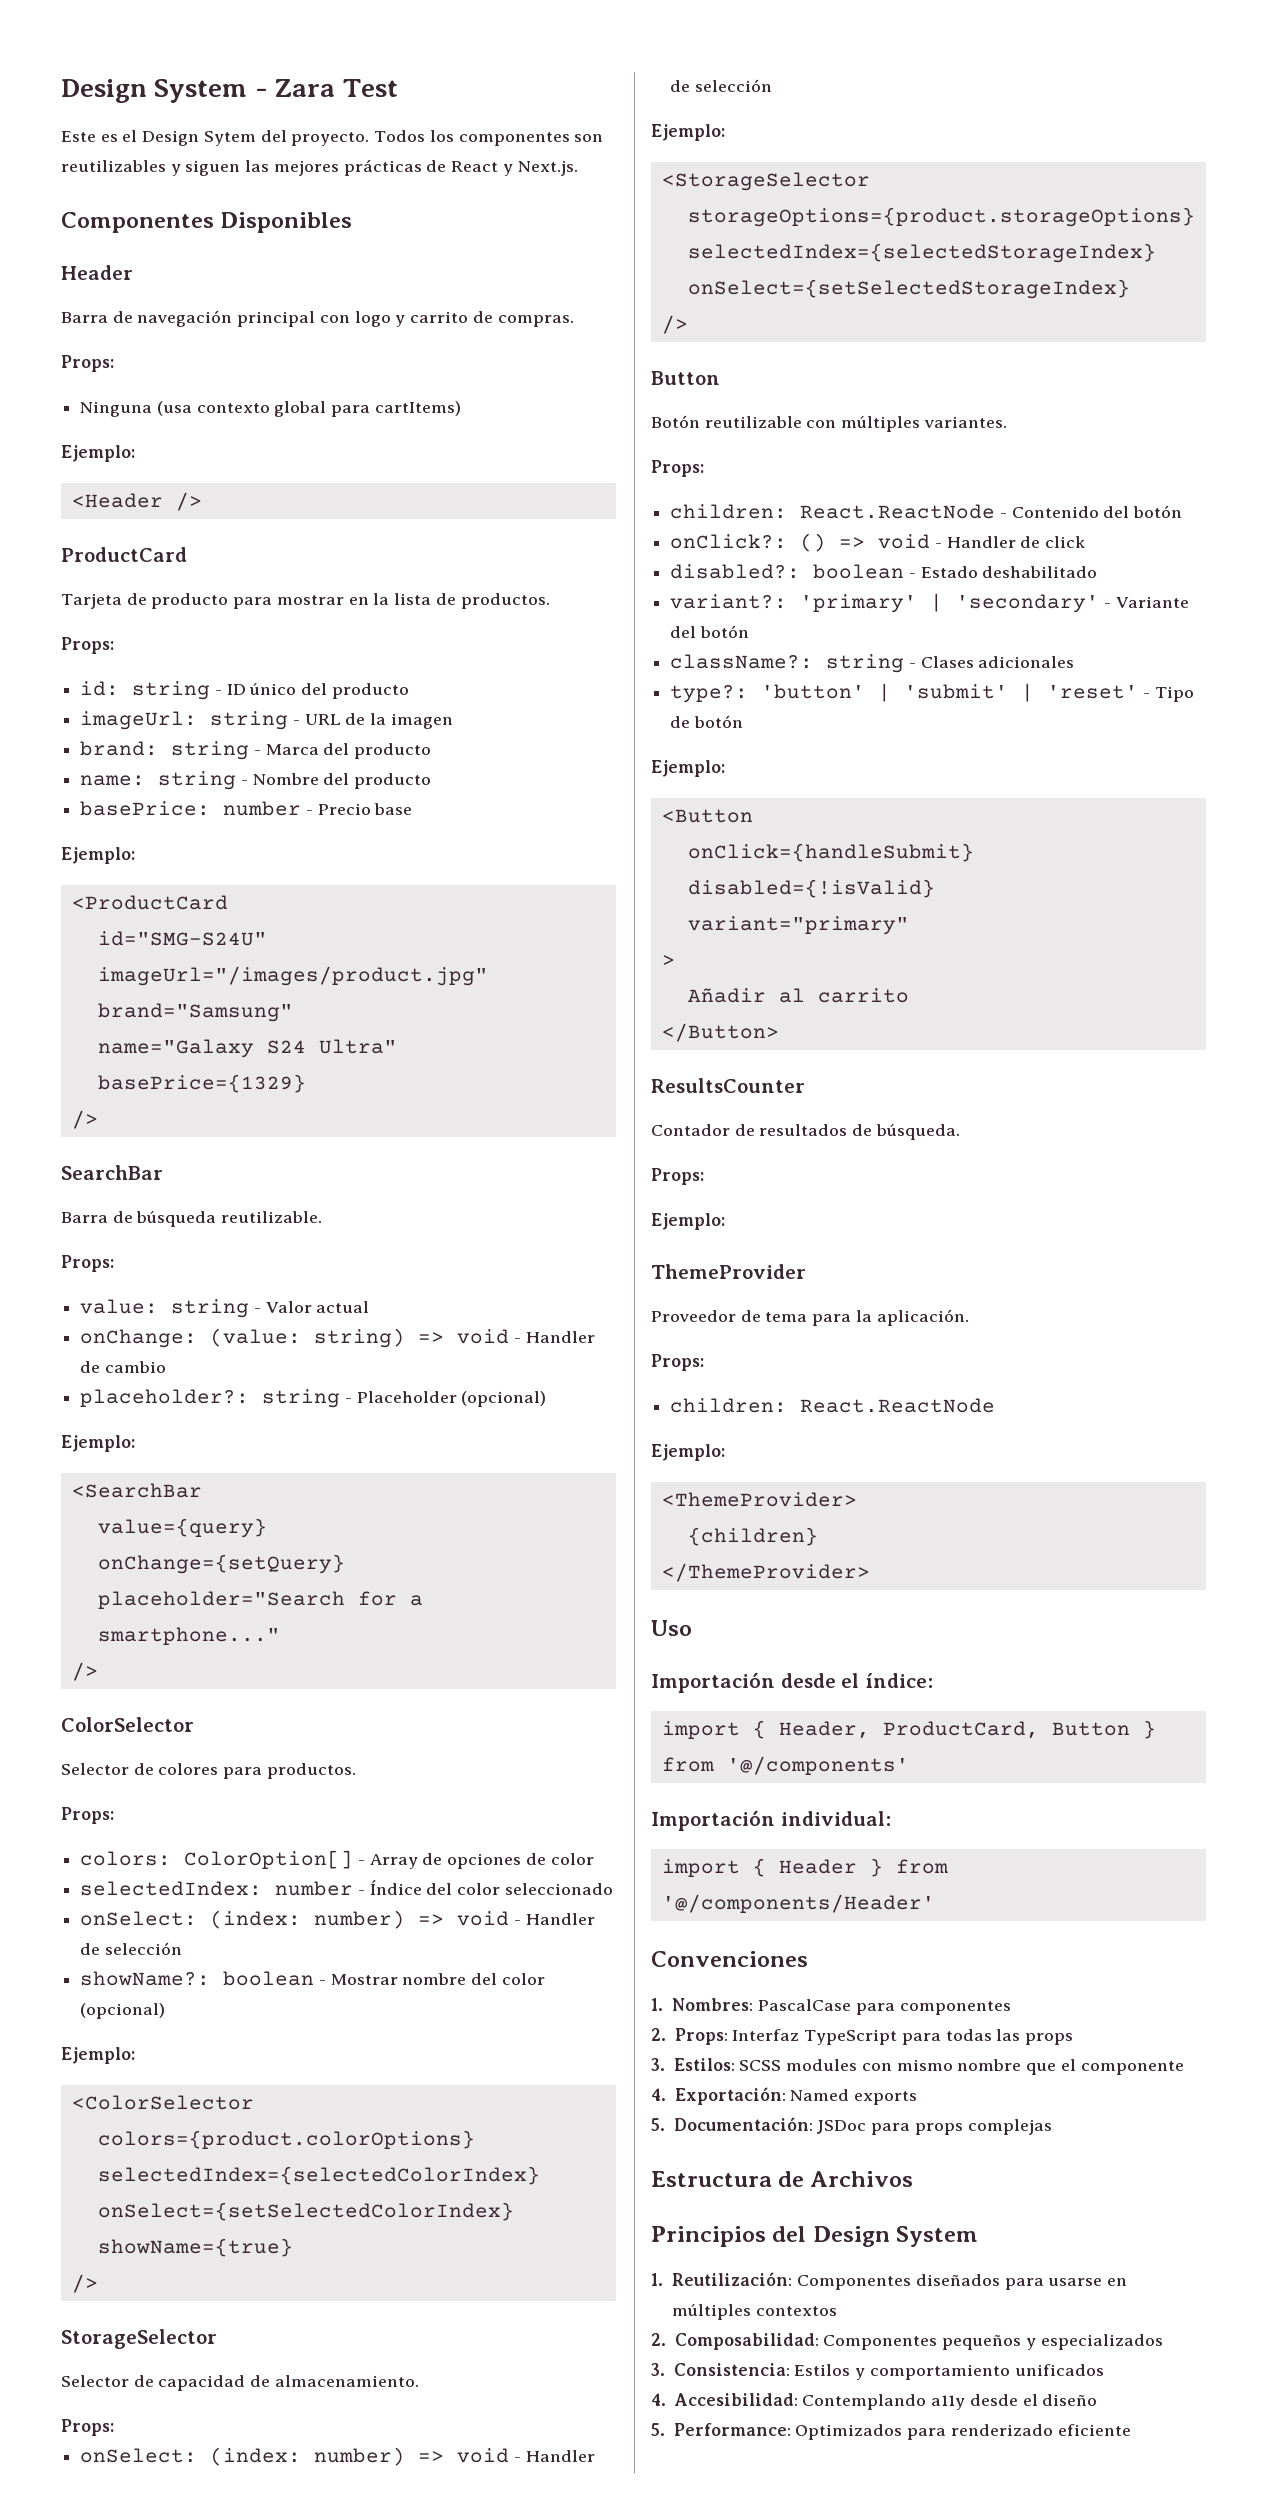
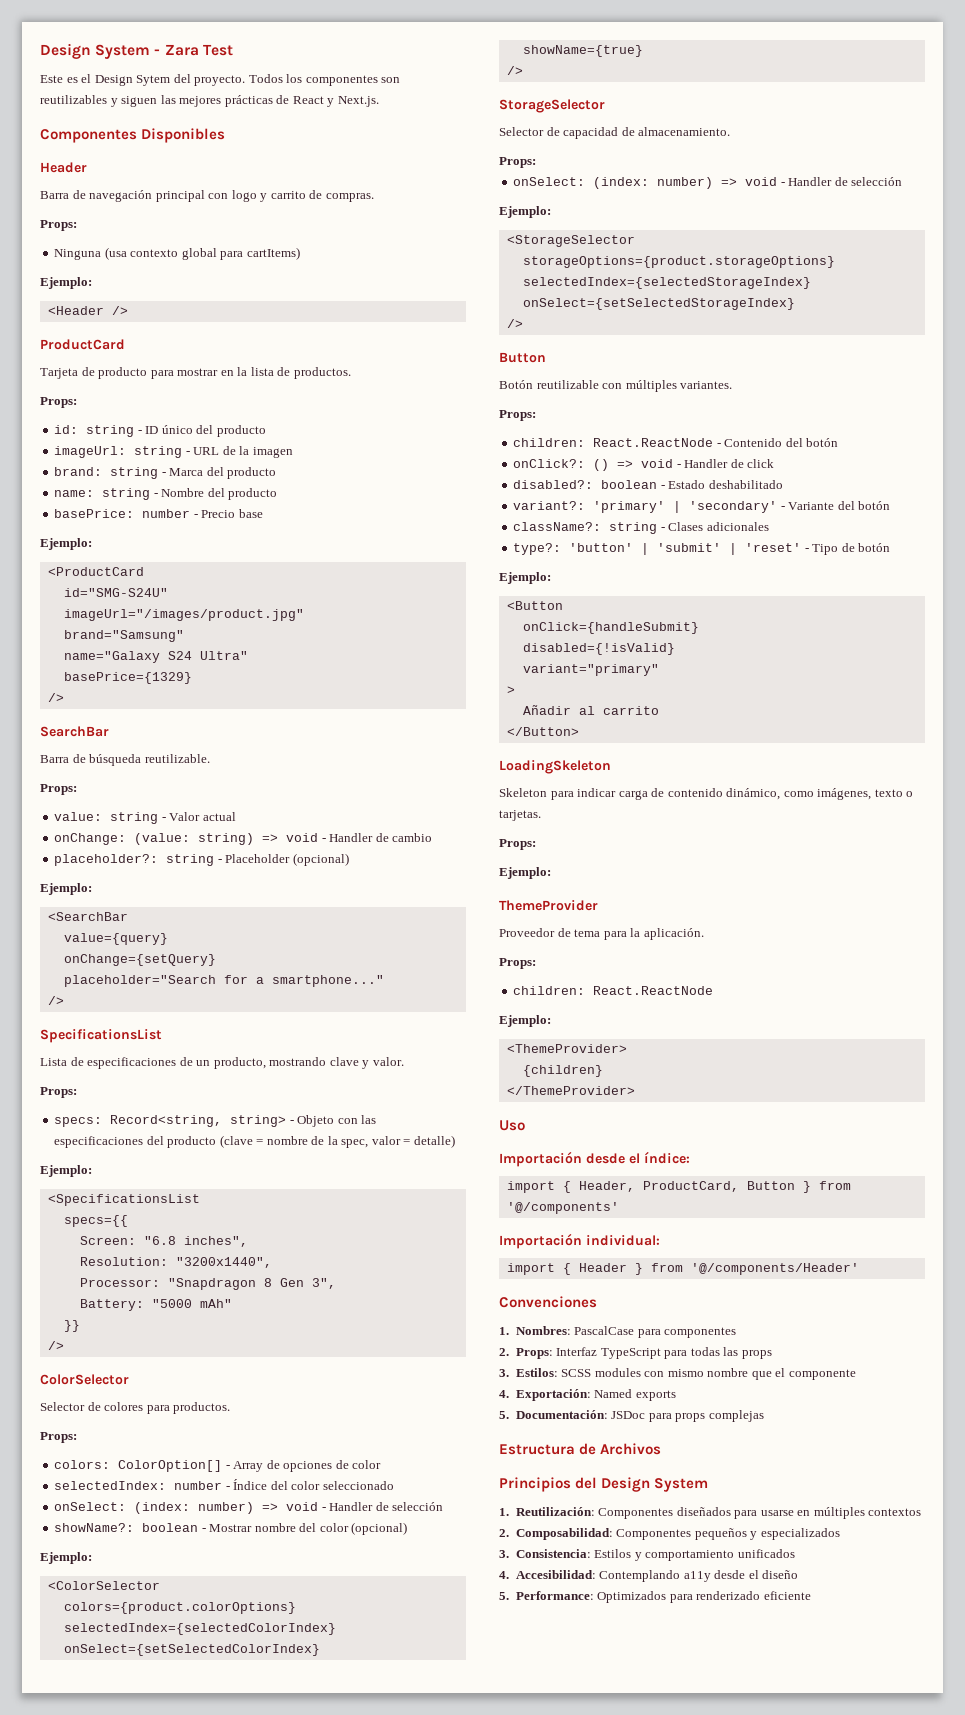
+ SpecificationsList
+ Lista de especificaciones de un producto, mostrando clave y valor.
+ Props:
+ specs: Record<string, string> - Objeto con las especificaciones del producto (clave = nombre de la spec, valor = detalle)
+ Ejemplo:
+ <SpecificationsList
+ specs={{
+ Screen: "6.8 inches",
+ Resolution: "3200x1440",
+ Processor: "Snapdragon 8 Gen 3",
+ Battery: "5000 mAh"
+ }}
+ />
- ResultsCounter
- Contador de resultados de búsqueda.
+ LoadingSkeleton
+ Skeleton para indicar carga de contenido dinámico, como imágenes, texto o tarjetas.

